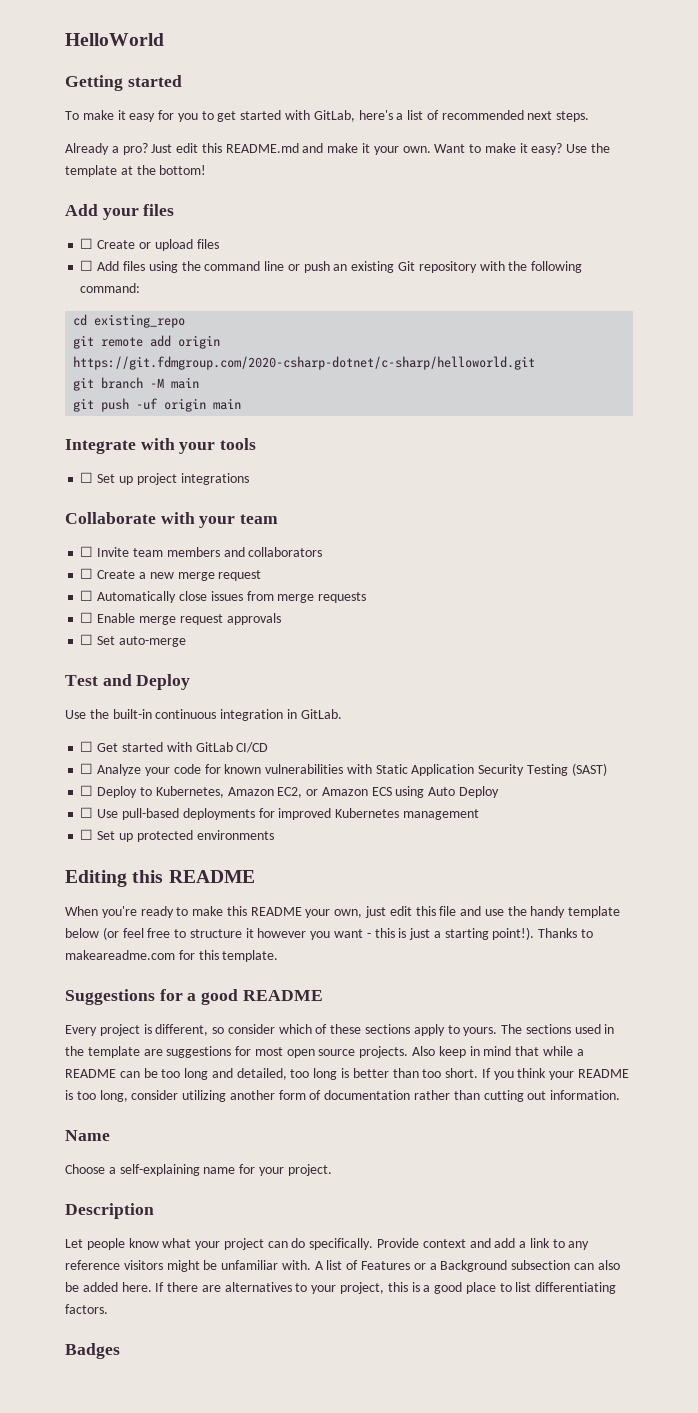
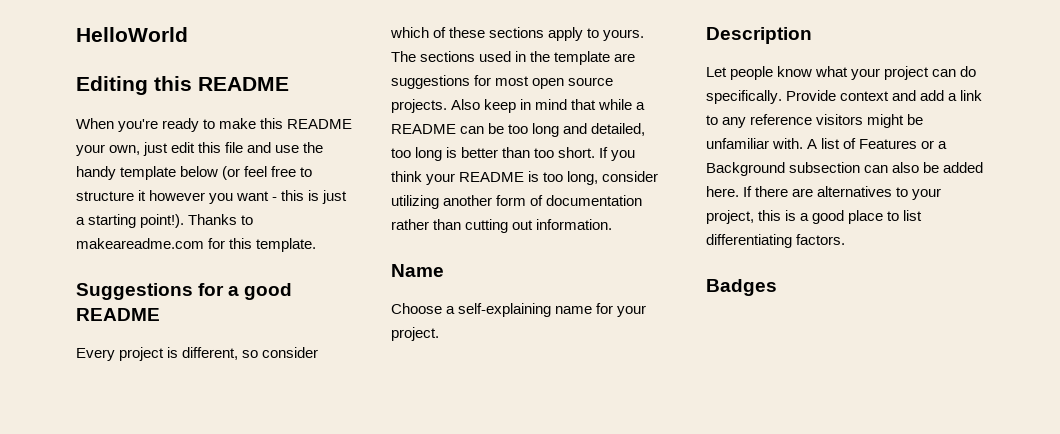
- Getting started
- To make it easy for you to get started with GitLab, here's a list of recommended next steps.
- Already a pro? Just edit this README.md and make it your own. Want to make it easy? Use the template at the bottom!
- Add your files
- ☐ Create or upload files
- ☐ Add files using the command line or push an existing Git repository with the following command:
- cd existing_repo
- git remote add origin https://git.fdmgroup.com/2020-csharp-dotnet/c-sharp/helloworld.git
- git branch -M main
- git push -uf origin main
- Integrate with your tools
- ☐ Set up project integrations
- Collaborate with your team
- ☐ Invite team members and collaborators
- ☐ Create a new merge request
- ☐ Automatically close issues from merge requests
- ☐ Enable merge request approvals
- ☐ Set auto-merge
- Test and Deploy
- Use the built-in continuous integration in GitLab.
- ☐ Get started with GitLab CI/CD
- ☐ Analyze your code for known vulnerabilities with Static Application Security Testing (SAST)
- ☐ Deploy to Kubernetes, Amazon EC2, or Amazon ECS using Auto Deploy
- ☐ Use pull-based deployments for improved Kubernetes management
- ☐ Set up protected environments

